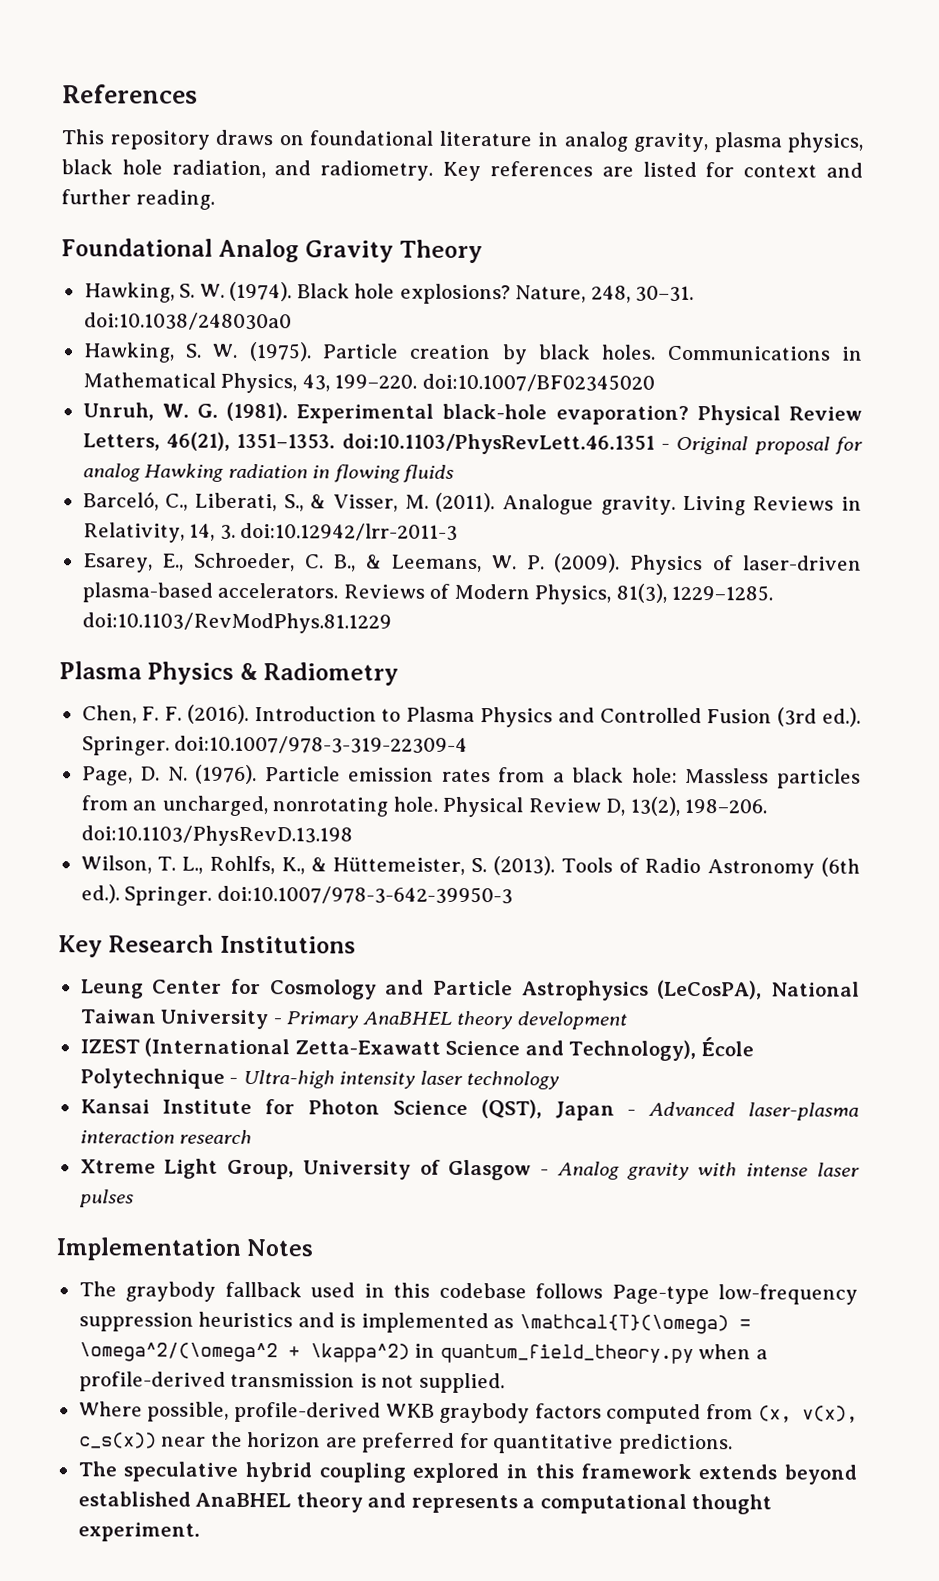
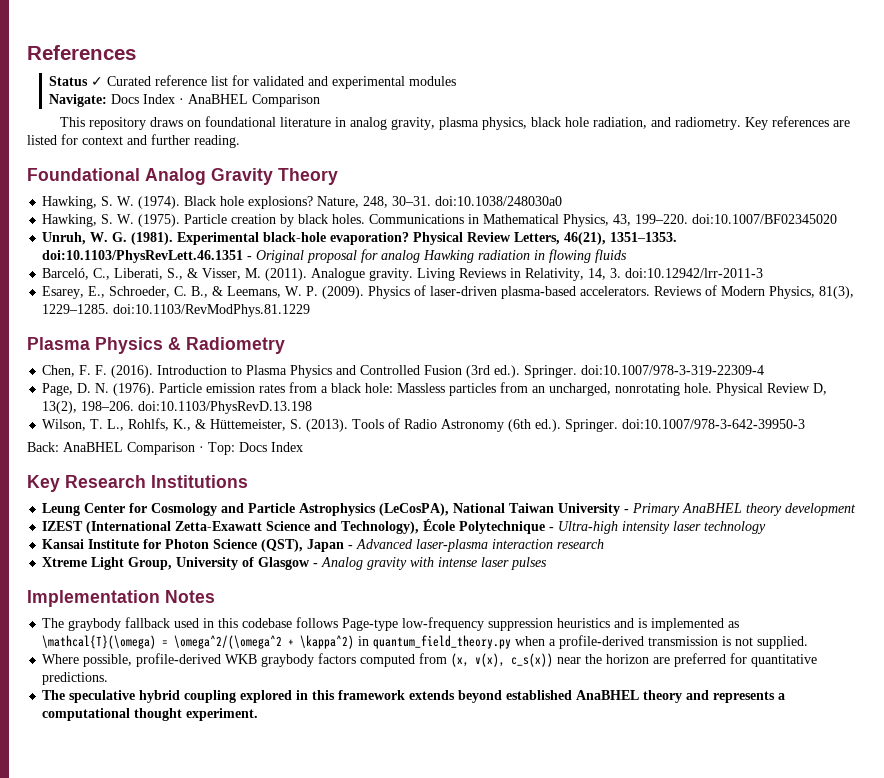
+ Status ✓ Curated reference list for validated and experimental modules
+ Navigate: Docs Index · AnaBHEL Comparison
+ Back: AnaBHEL Comparison · Top: Docs Index

